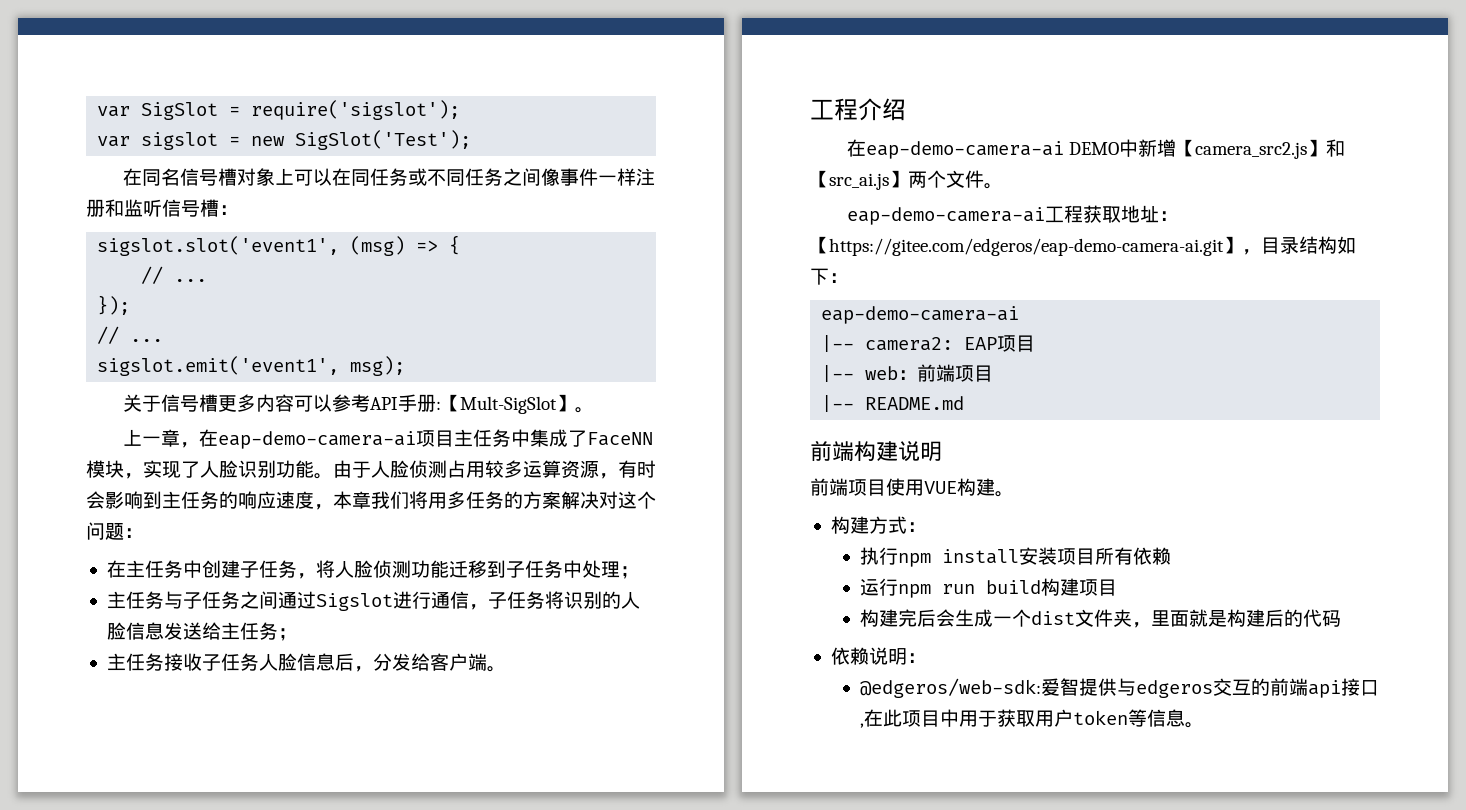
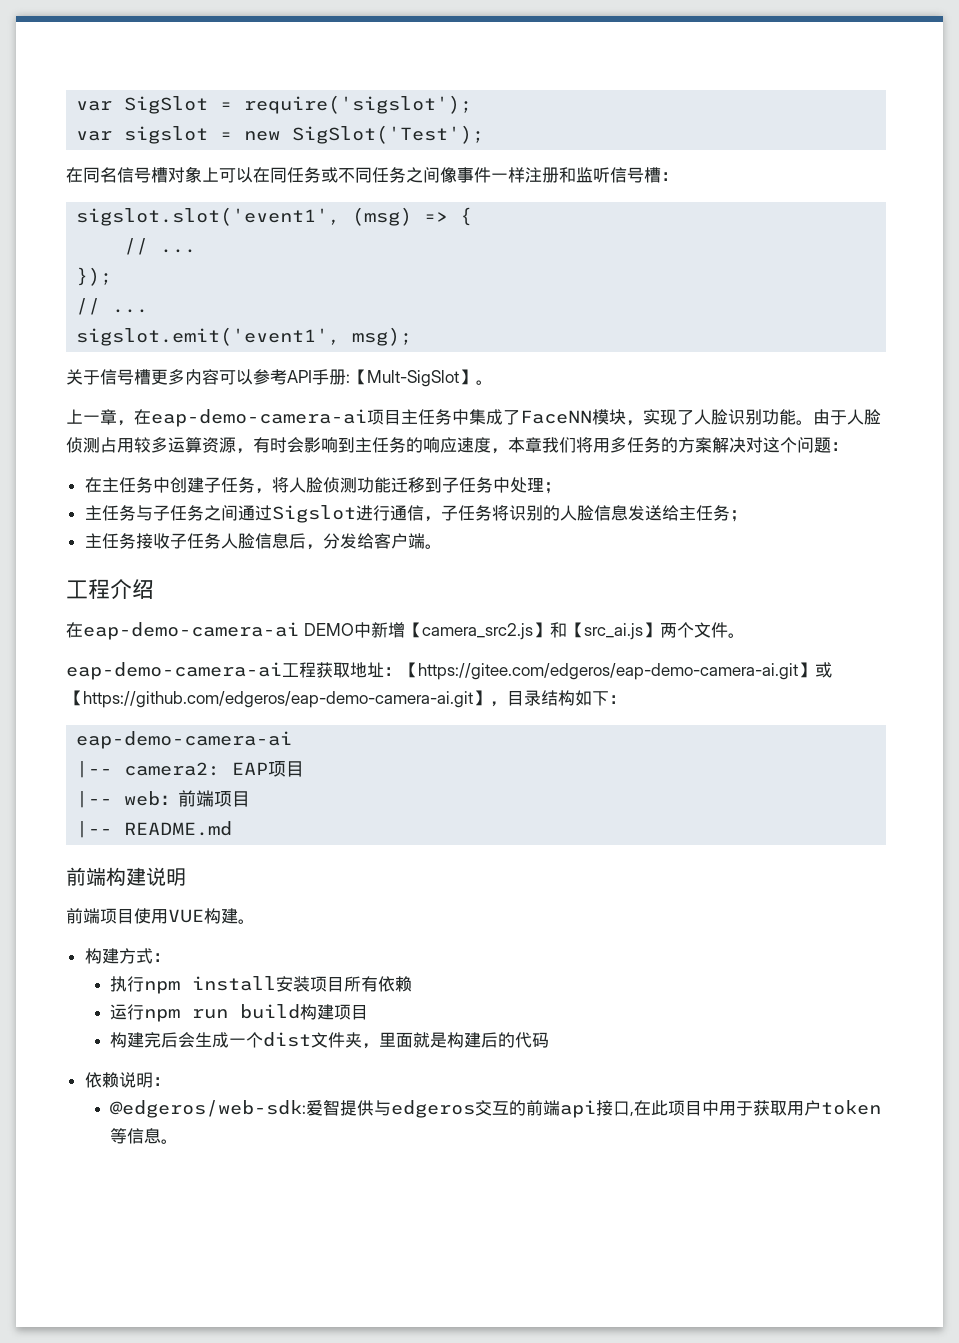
- eap-demo-camera-ai工程获取地址：【https://gitee.com/edgeros/eap-demo-camera-ai.git】，目录结构如下：
+ eap-demo-camera-ai工程获取地址：【https://gitee.com/edgeros/eap-demo-camera-ai.git】或【https://github.com/edgeros/eap-demo-camera-ai.git】，目录结构如下：

